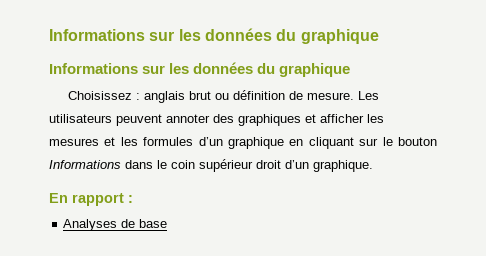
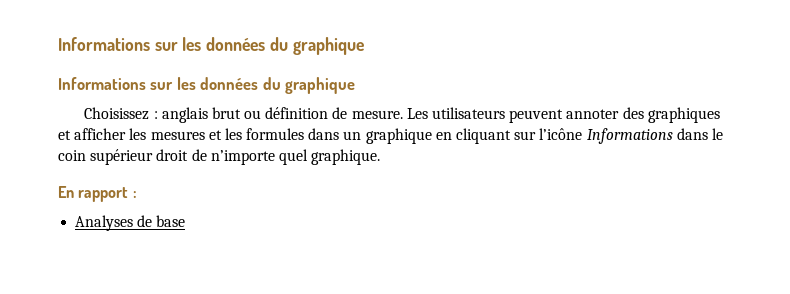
- Les utilisateurs peuvent annoter des graphiques et afficher les mesures et les formules d’un graphique en cliquant sur le bouton Informations dans le coin supérieur droit d’un graphique.
+ Les utilisateurs peuvent annoter des graphiques et afficher les mesures et les formules dans un graphique en cliquant sur l’icône Informations dans le coin supérieur droit de n’importe quel graphique.

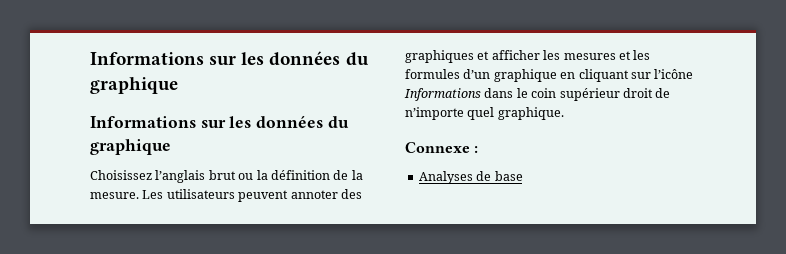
- Choisissez : anglais brut ou définition de mesure.
+ Choisissez l’anglais brut ou la définition de la mesure.
- Les utilisateurs peuvent annoter des graphiques et afficher les mesures et les formules dans un graphique en cliquant sur l’icône Informations dans le coin supérieur droit de n’importe quel graphique.
+ Les utilisateurs peuvent annoter des graphiques et afficher les mesures et les formules d’un graphique en cliquant sur l’icône Informations dans le coin supérieur droit de n’importe quel graphique.
- En rapport :
+ Connexe :

